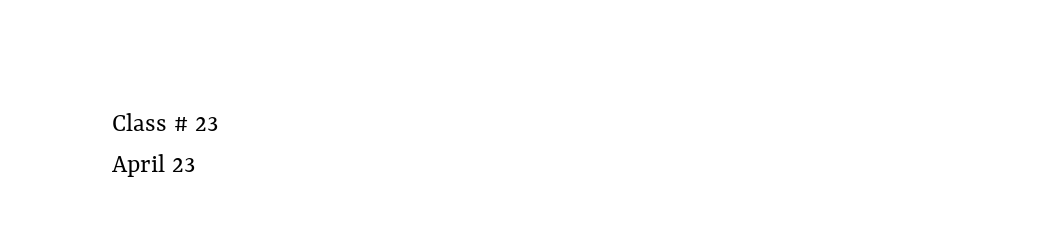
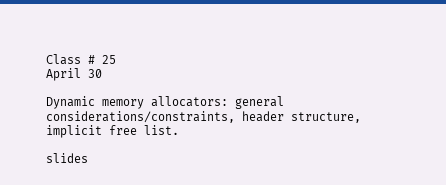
- Class # 23
+ Class # 25
- April 23
+ April 30
+ Dynamic memory allocators: general considerations/constraints, header structure, implicit free list.
+ slides

